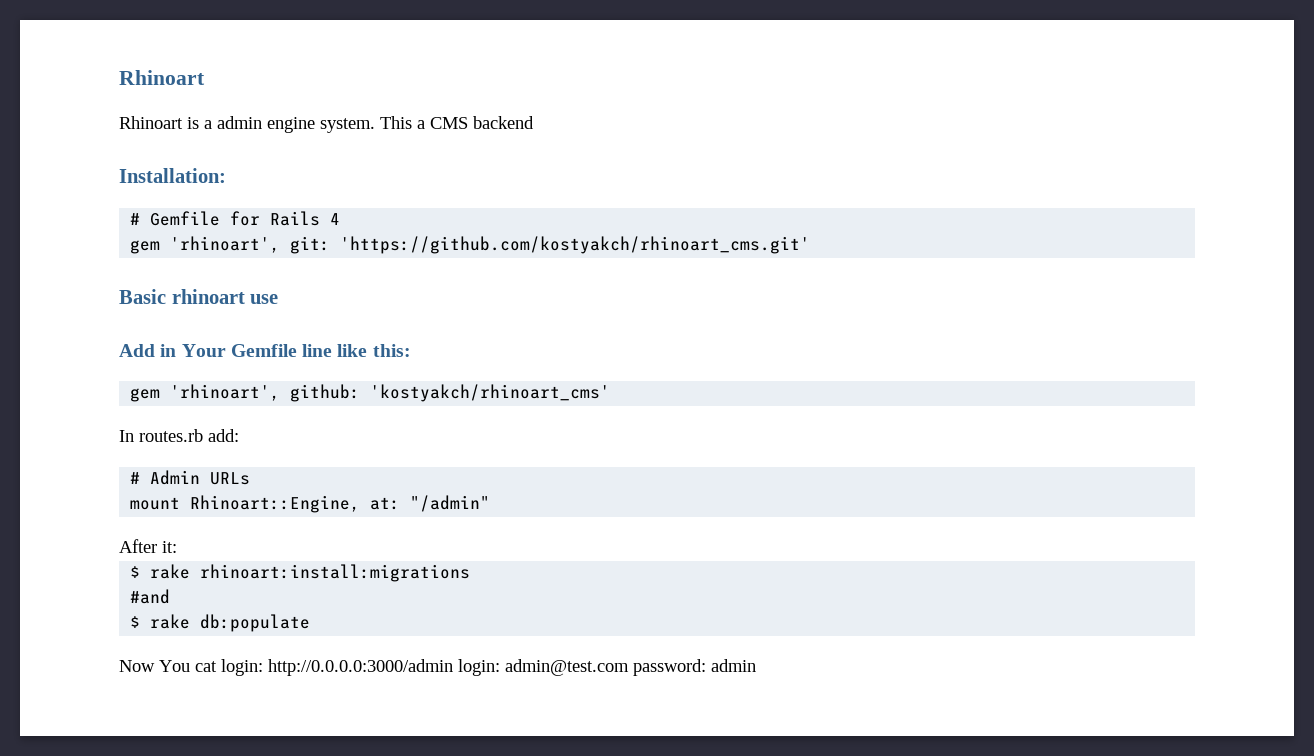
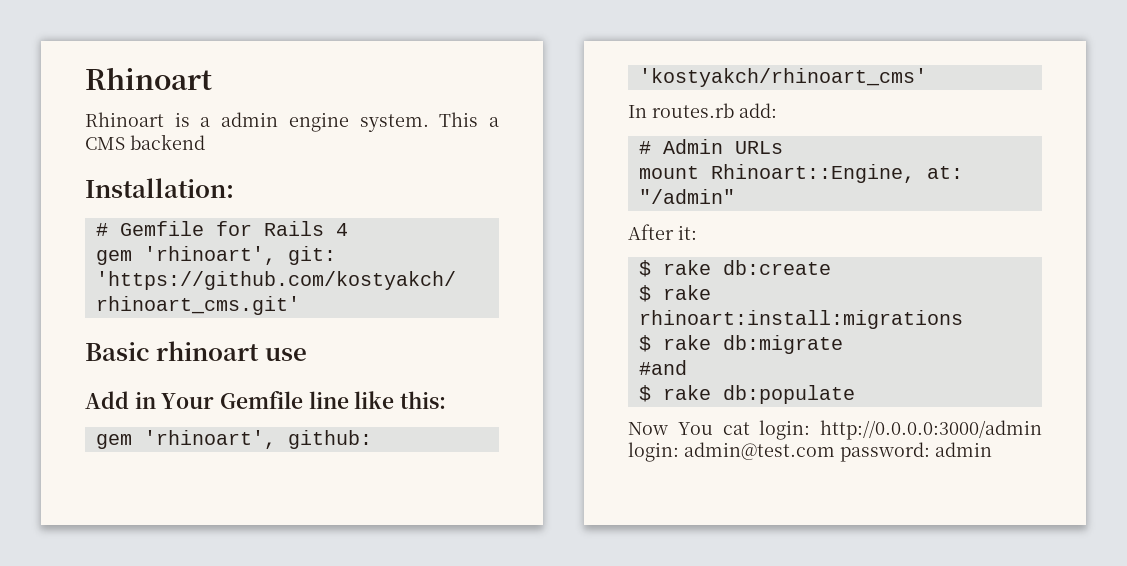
+ $ rake db:create
+ $ rake db:migrate

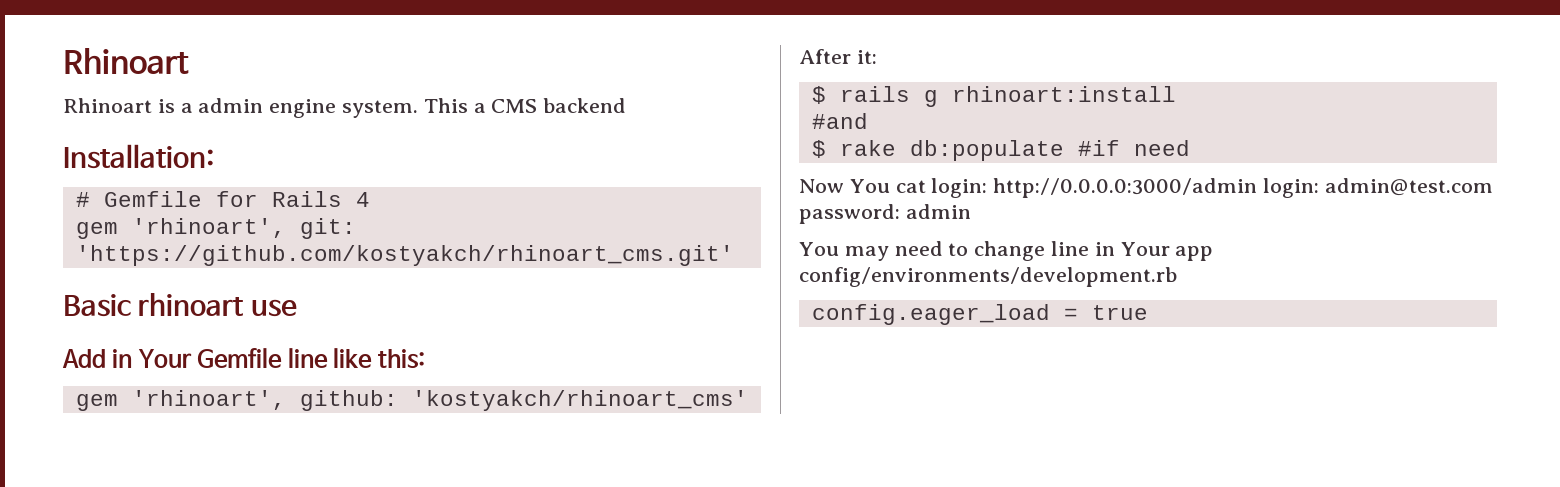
- In routes.rb add:
- # Admin URLs
- mount Rhinoart::Engine, at: "/admin"
  After it:
- $ rake db:create
- $ rake rhinoart:install:migrations
- $ rake db:migrate
+ $ rails g rhinoart:install
- $ rake db:populate
+ $ rake db:populate #if need
+ You may need to change line in Your app config/environments/development.rb
+ config.eager_load = true

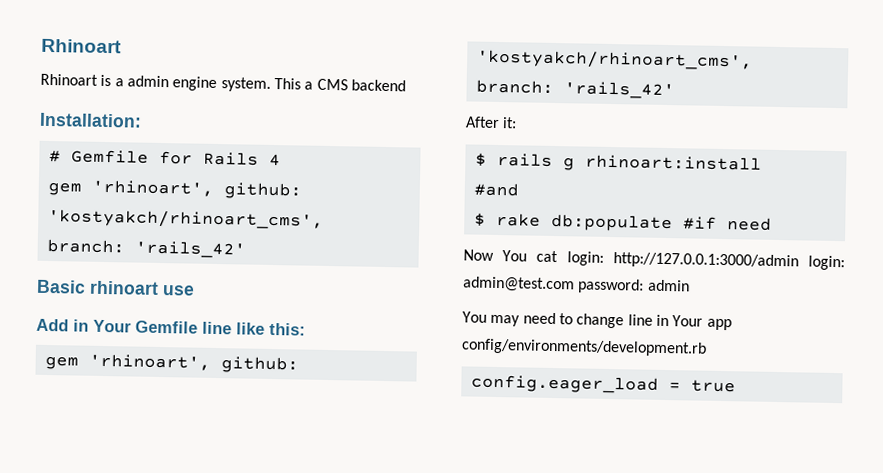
  # Gemfile for Rails 4
- gem 'rhinoart', git: 'https://github.com/kostyakch/rhinoart_cms.git'
+ gem 'rhinoart', github: 'kostyakch/rhinoart_cms', branch: 'rails_42'
  Add in Your Gemfile line like this:
- gem 'rhinoart', github: 'kostyakch/rhinoart_cms'
+ gem 'rhinoart', github: 'kostyakch/rhinoart_cms', branch: 'rails_42'
- Now You cat login: http://0.0.0.0:3000/admin login: admin@test.com password: admin
+ Now You cat login: http://127.0.0.1:3000/admin login: admin@test.com password: admin

